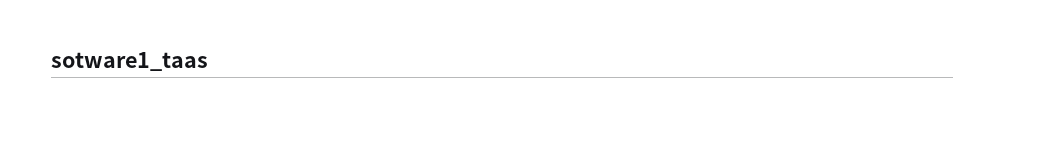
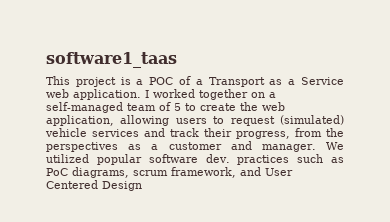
- sotware1_taas
+ software1_taas
+ This project is a POC of a Transport as a Service web application. I worked together on a self-managed team of 5 to create the web application, allowing users to request (simulated) vehicle services and track their progress, from the perspectives as a customer and manager. We utilized popular software dev. practices such as PoC diagrams, scrum framework, and User Centered Design

